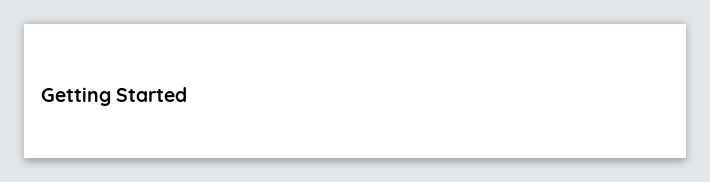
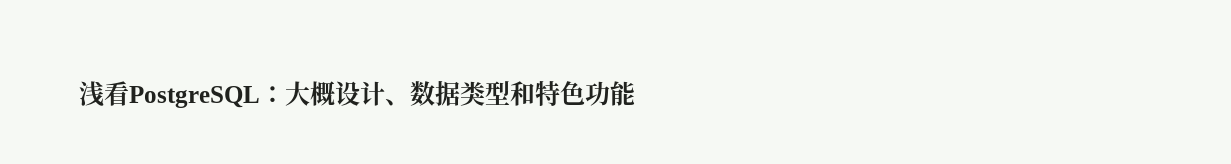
- Getting Started
+ 浅看PostgreSQL：大概设计、数据类型和特色功能

